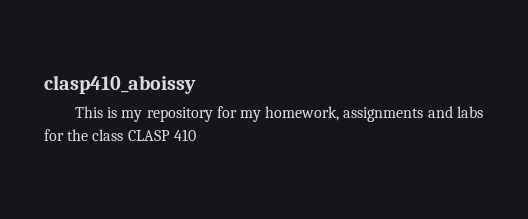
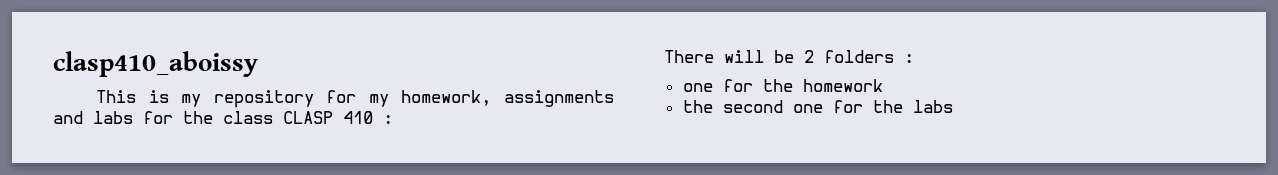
- This is my repository for my homework, assignments and labs for the class CLASP 410
+ This is my repository for my homework, assignments and labs for the class CLASP 410 :
+ There will be 2 folders :
+ one for the homework
+ the second one for the labs

